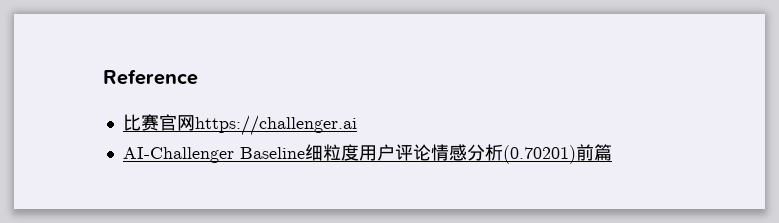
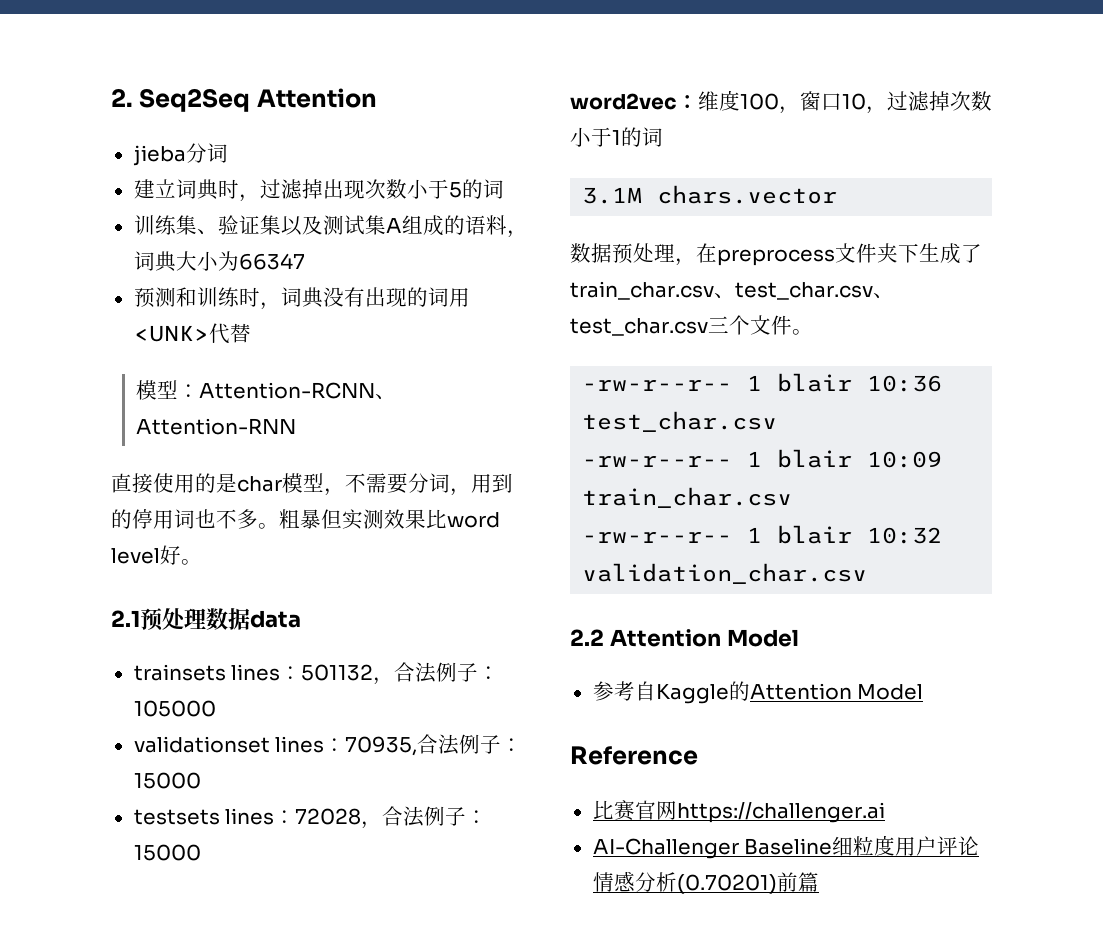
+ 2. Seq2Seq Attention
+ jieba分词
+ 建立词典时，过滤掉出现次数小于5的词
+ 训练集、验证集以及测试集A组成的语料，词典大小为66347
+ 预测和训练时，词典没有出现的词用<UNK>代替
+ 模型：Attention-RCNN、Attention-RNN
+ 直接使用的是char模型，不需要分词，用到的停用词也不多。粗暴但实测效果比word level好。
+ 2.1预处理数据data
+ trainsets lines：501132，合法例子：105000
+ validationset lines：70935,合法例子：15000
+ testsets lines：72028，合法例子：15000
+ word2vec：维度100，窗口10，过滤掉次数小于1的词
+ 3.1M chars.vector
+ 数据预处理，在preprocess文件夹下生成了train_char.csv、test_char.csv、test_char.csv三个文件。
+ -rw-r--r-- 1 blair 10:36 test_char.csv
+ -rw-r--r-- 1 blair 10:09 train_char.csv
+ -rw-r--r-- 1 blair 10:32 validation_char.csv
+ 2.2 Attention Model
+ 参考自Kaggle的Attention Model

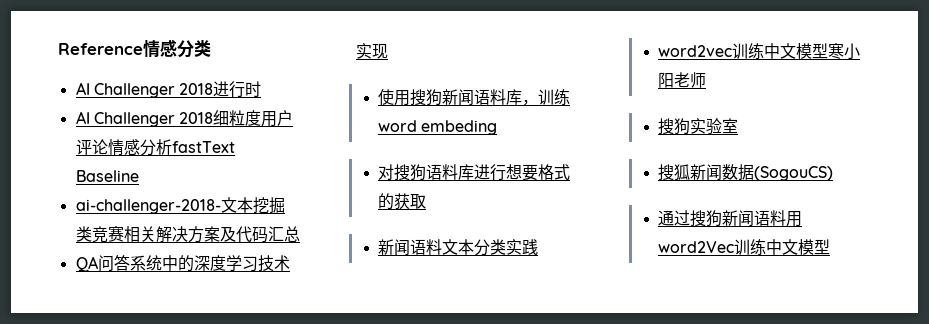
- 2. Seq2Seq Attention
- jieba分词
- 建立词典时，过滤掉出现次数小于5的词
- 训练集、验证集以及测试集A组成的语料，词典大小为66347
- 预测和训练时，词典没有出现的词用<UNK>代替
- 模型：Attention-RCNN、Attention-RNN
- 直接使用的是char模型，不需要分词，用到的停用词也不多。粗暴但实测效果比word level好。
- 2.1预处理数据data
- trainsets lines：501132，合法例子：105000
- validationset lines：70935,合法例子：15000
- testsets lines：72028，合法例子：15000
- word2vec：维度100，窗口10，过滤掉次数小于1的词
- 3.1M chars.vector
- 数据预处理，在preprocess文件夹下生成了train_char.csv、test_char.csv、test_char.csv三个文件。
- -rw-r--r-- 1 blair 10:36 test_char.csv
- -rw-r--r-- 1 blair 10:09 train_char.csv
- -rw-r--r-- 1 blair 10:32 validation_char.csv
- 2.2 Attention Model
- 参考自Kaggle的Attention Model
- Reference
- 比赛官网https://challenger.ai
- AI-Challenger Baseline细粒度用户评论情感分析(0.70201)前篇
+ Reference情感分类
+ AI Challenger 2018进行时
+ AI Challenger 2018细粒度用户评论情感分析fastText Baseline
+ ai-challenger-2018-文本挖掘类竞赛相关解决方案及代码汇总
+ QA问答系统中的深度学习技术实现
+ 使用搜狗新闻语料库，训练word embeding
+ 对搜狗语料库进行想要格式的获取
+ 新闻语料文本分类实践
+ word2vec训练中文模型寒小阳老师
+ 搜狗实验室
+ 搜狐新闻数据(SogouCS)
+ 通过搜狗新闻语料用word2Vec训练中文模型

